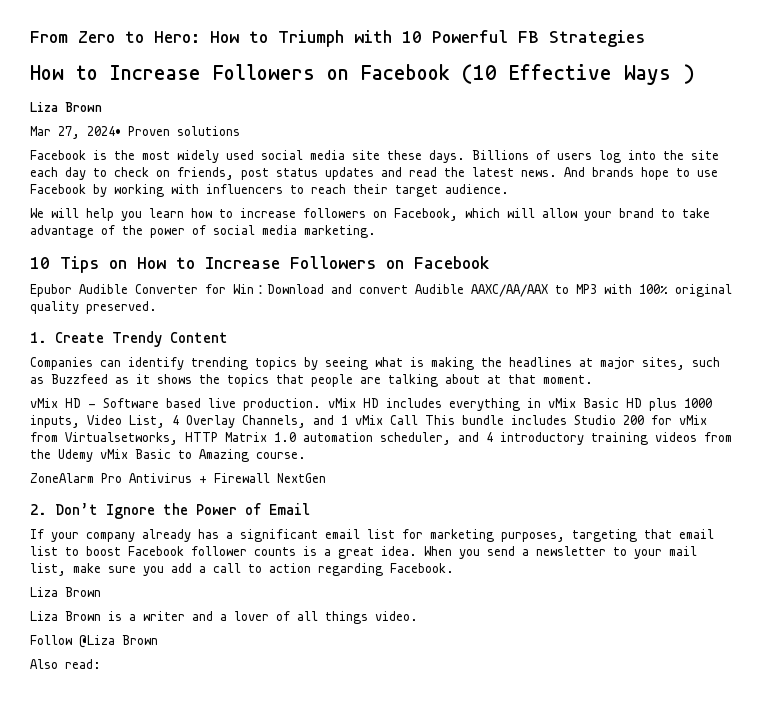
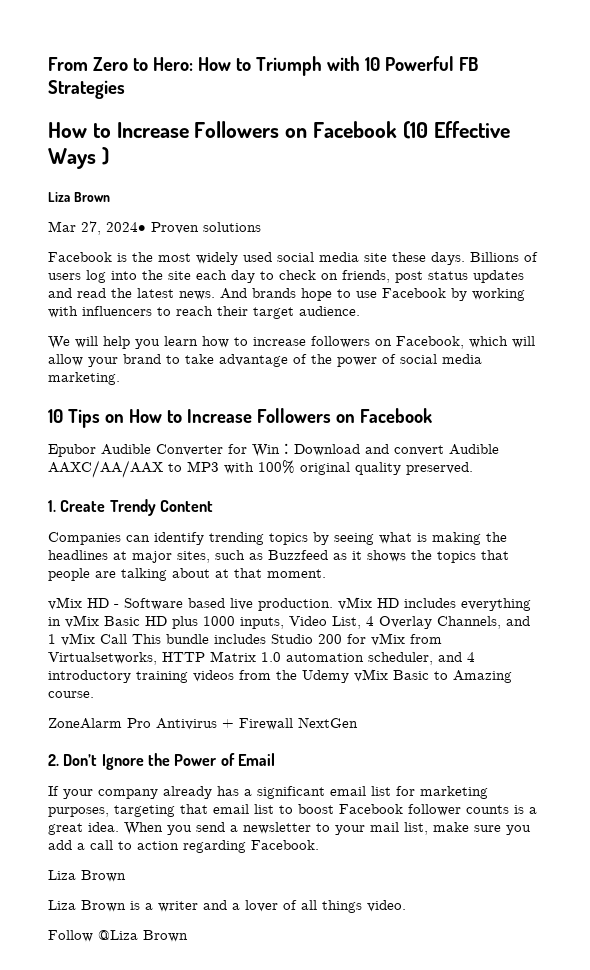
- Also read:

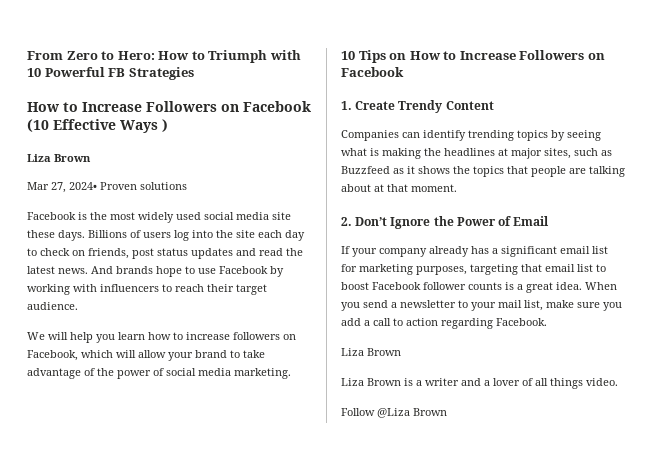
- Epubor Audible Converter for Win：Download and convert Audible AAXC/AA/AAX to MP3 with 100% original quality preserved.
- vMix HD - Software based live production. vMix HD includes everything in vMix Basic HD plus 1000 inputs, Video List, 4 Overlay Channels, and 1 vMix Call This bundle includes Studio 200 for vMix from Virtualsetworks, HTTP Matrix 1.0 automation scheduler, and 4 introductory training videos from the Udemy vMix Basic to Amazing course.
- ZoneAlarm Pro Antivirus + Firewall NextGen

